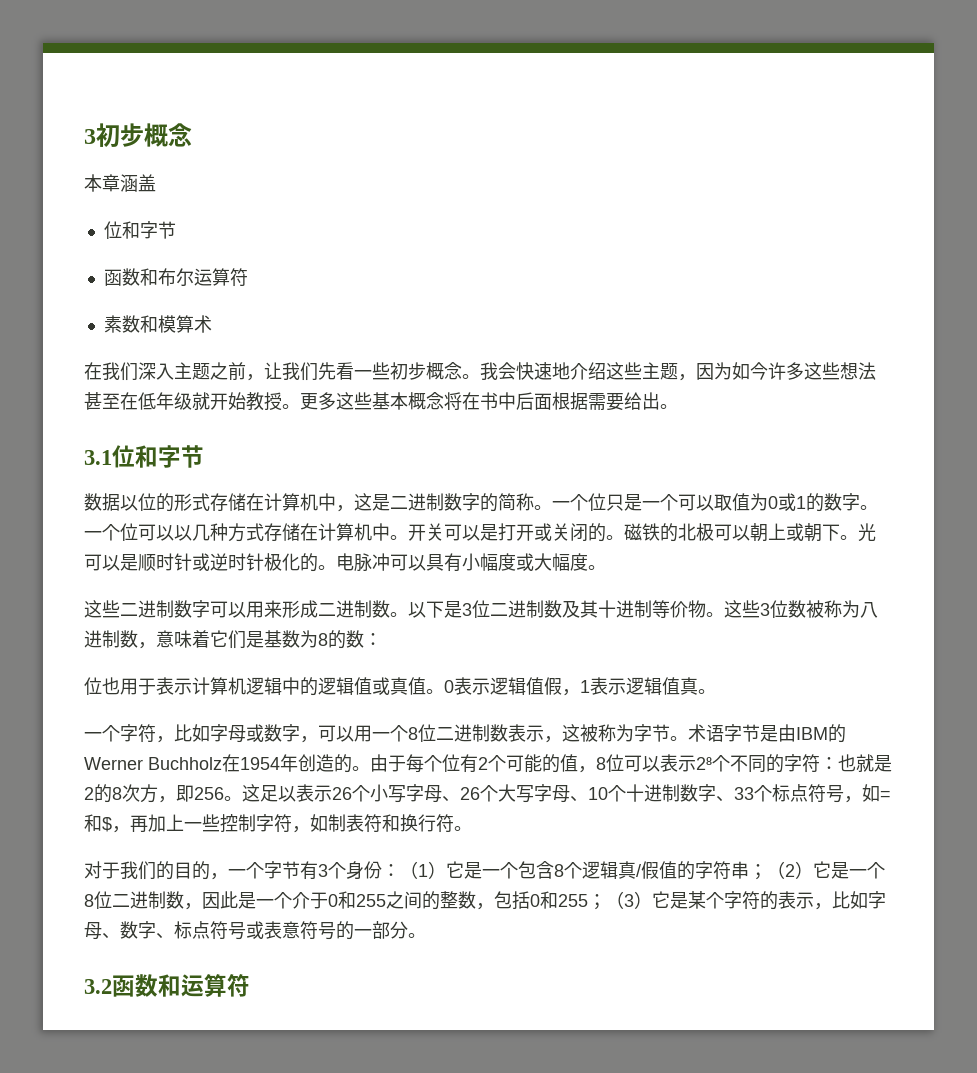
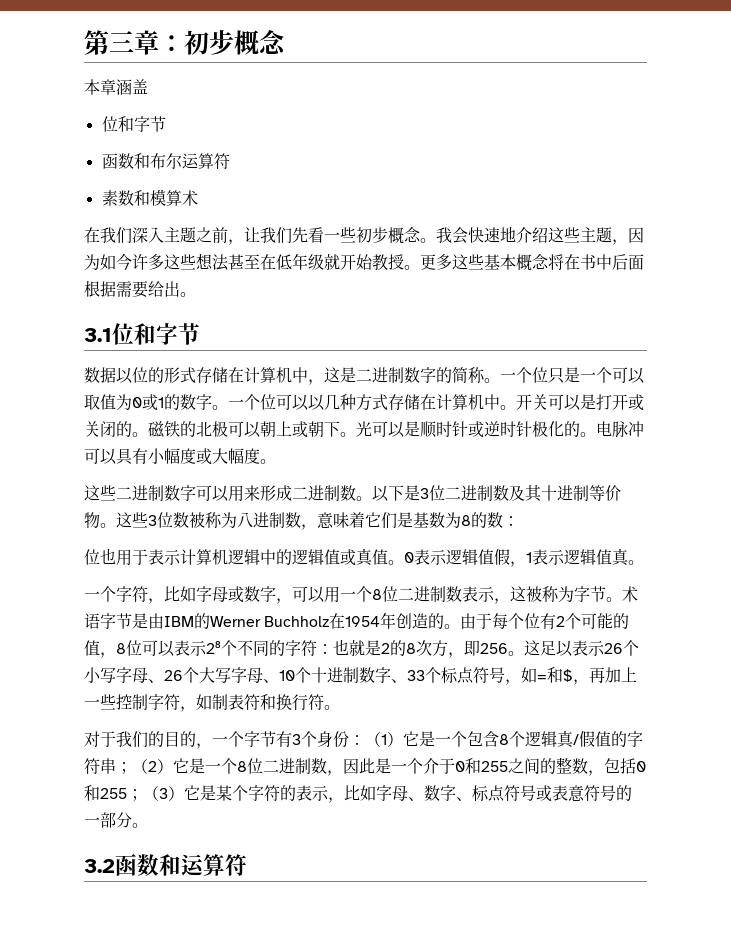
- 3初步概念
+ 第三章：初步概念

